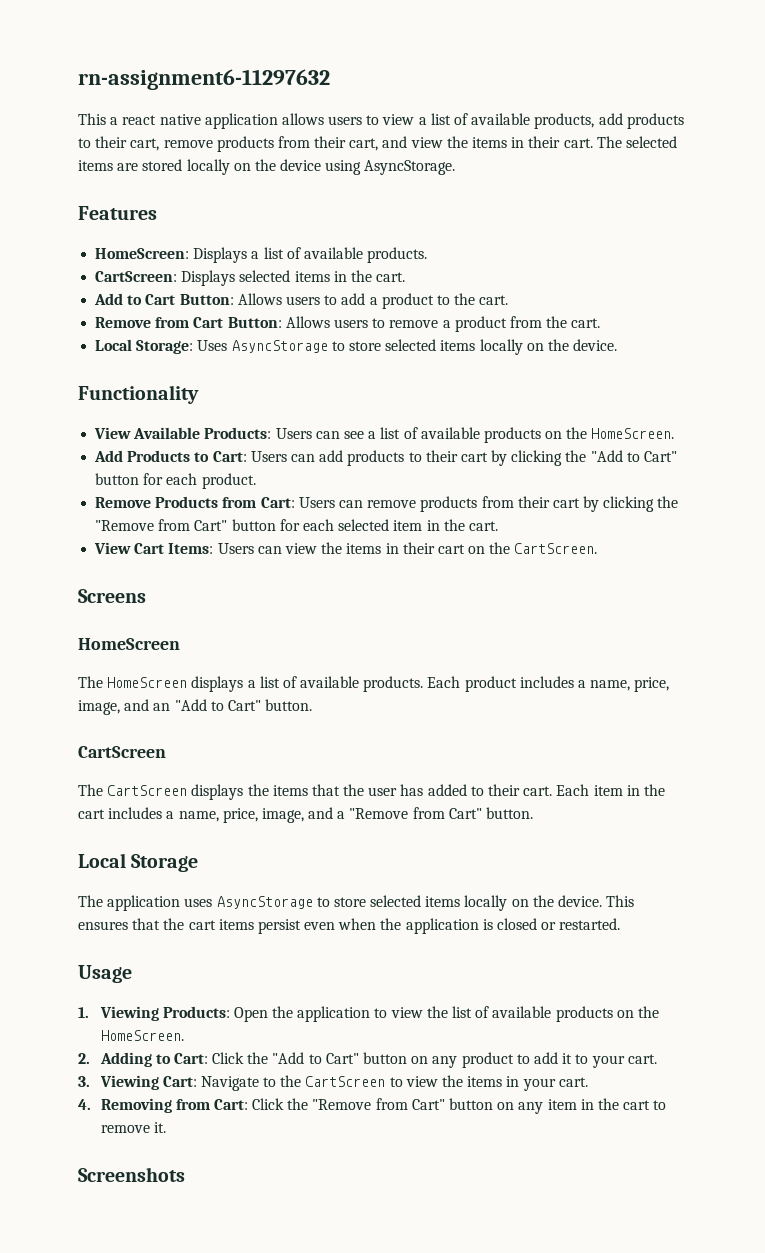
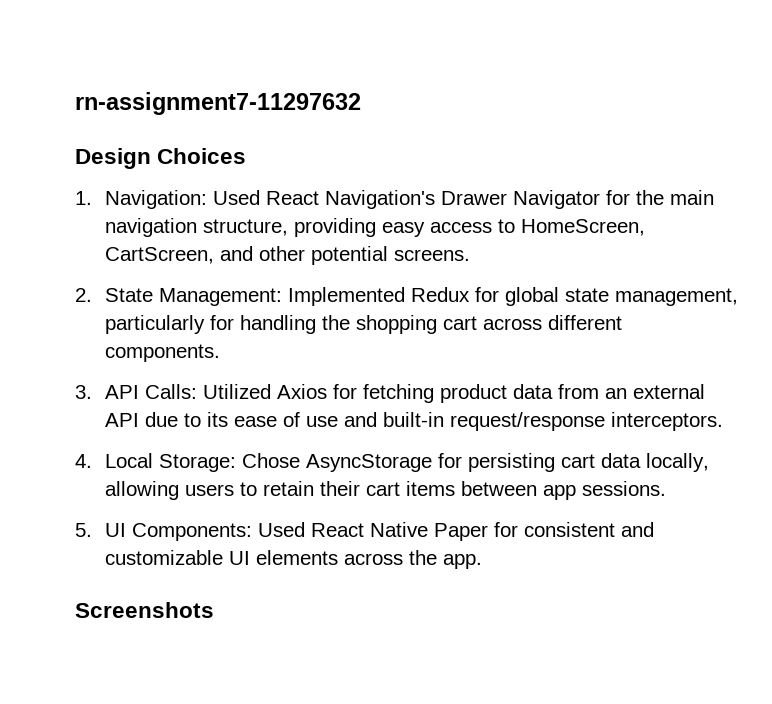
- rn-assignment6-11297632
- This a react native application allows users to view a list of available products, add products to their cart, remove products from their cart, and view the items in their cart. The selected items are stored locally on the device using AsyncStorage.
- Features
- HomeScreen: Displays a list of available products.
- CartScreen: Displays selected items in the cart.
- Add to Cart Button: Allows users to add a product to the cart.
- Remove from Cart Button: Allows users to remove a product from the cart.
- Local Storage: Uses AsyncStorage to store selected items locally on the device.
- Functionality
- View Available Products: Users can see a list of available products on the HomeScreen.
- Add Products to Cart: Users can add products to their cart by clicking the "Add to Cart" button for each product.
- Remove Products from Cart: Users can remove products from their cart by clicking the "Remove from Cart" button for each selected item in the cart.
- View Cart Items: Users can view the items in their cart on the CartScreen.
- Screens
- HomeScreen
- The HomeScreen displays a list of available products. Each product includes a name, price, image, and an "Add to Cart" button.
- CartScreen
- The CartScreen displays the items that the user has added to their cart. Each item in the cart includes a name, price, image, and a "Remove from Cart" button.
- Local Storage
- The application uses AsyncStorage to store selected items locally on the device. This ensures that the cart items persist even when the application is closed or restarted.
- Usage
- 1. Viewing Products: Open the application to view the list of available products on the HomeScreen.
- 2. Adding to Cart: Click the "Add to Cart" button on any product to add it to your cart.
- 3. Viewing Cart: Navigate to the CartScreen to view the items in your cart.
- 4. Removing from Cart: Click the "Remove from Cart" button on any item in the cart to remove it.
+ rn-assignment7-11297632
+ Design Choices
+ 1. Navigation: Used React Navigation's Drawer Navigator for the main navigation structure, providing easy access to HomeScreen, CartScreen, and other potential screens.
+ 2. State Management: Implemented Redux for global state management, particularly for handling the shopping cart across different components.
+ 3. API Calls: Utilized Axios for fetching product data from an external API due to its ease of use and built-in request/response interceptors.
+ 4. Local Storage: Chose AsyncStorage for persisting cart data locally, allowing users to retain their cart items between app sessions.
+ 5. UI Components: Used React Native Paper for consistent and customizable UI elements across the app.

